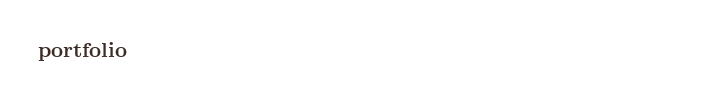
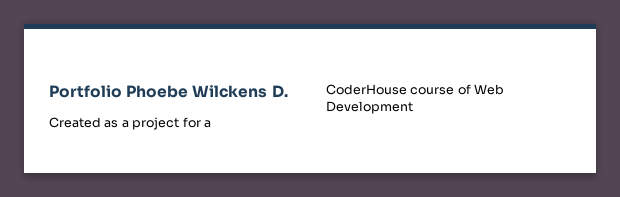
- portfolio
+ Portfolio Phoebe Wilckens D.
+ Created as a project for a CoderHouse course of Web Development

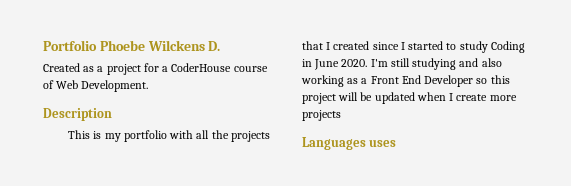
- Created as a project for a CoderHouse course of Web Development
+ Created as a project for a CoderHouse course of Web Development.
+ Description
+ This is my portfolio with all the projects that I created since I started to study Coding in June 2020. I'm still studying and also working as a Front End Developer so this project will be updated when I create more projects
+ Languages uses

